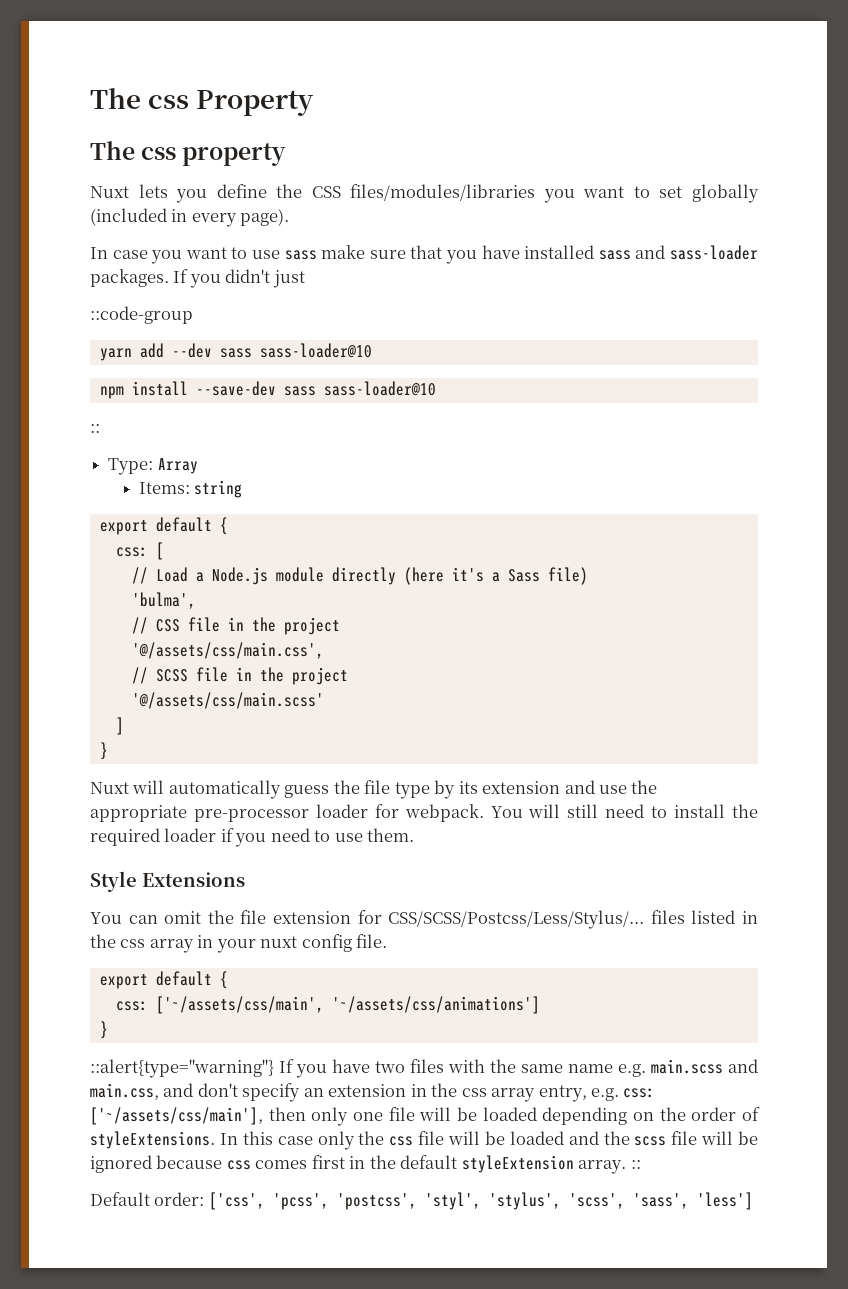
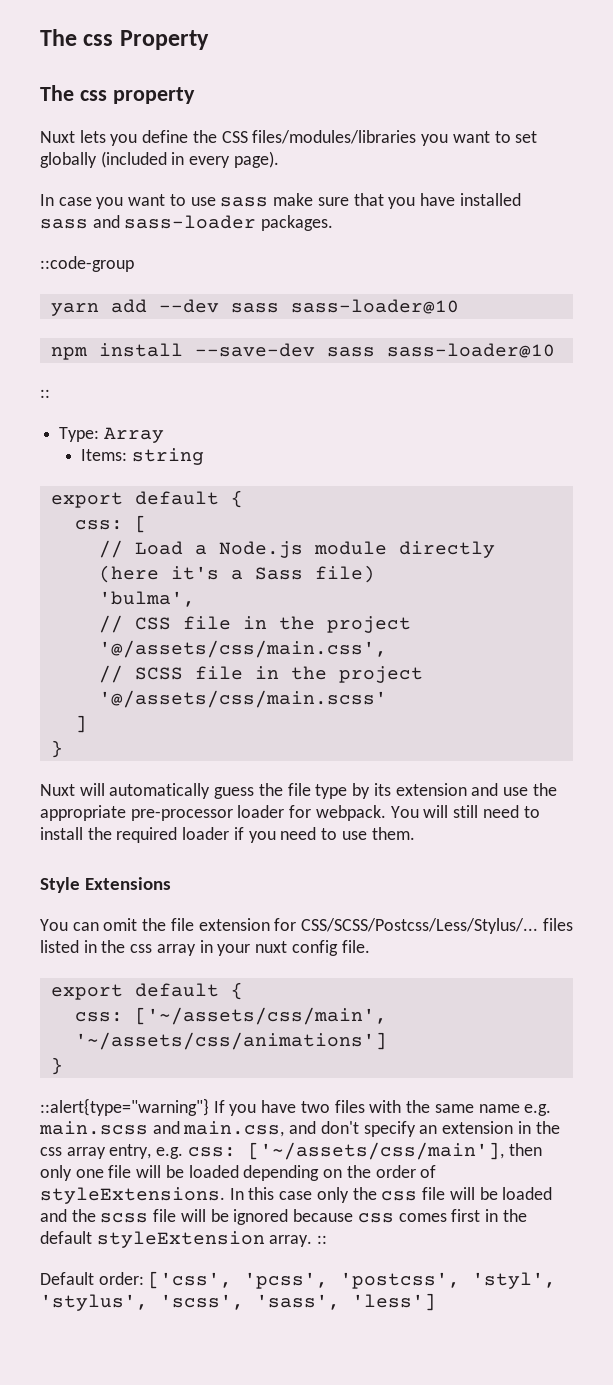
- If you didn't just

